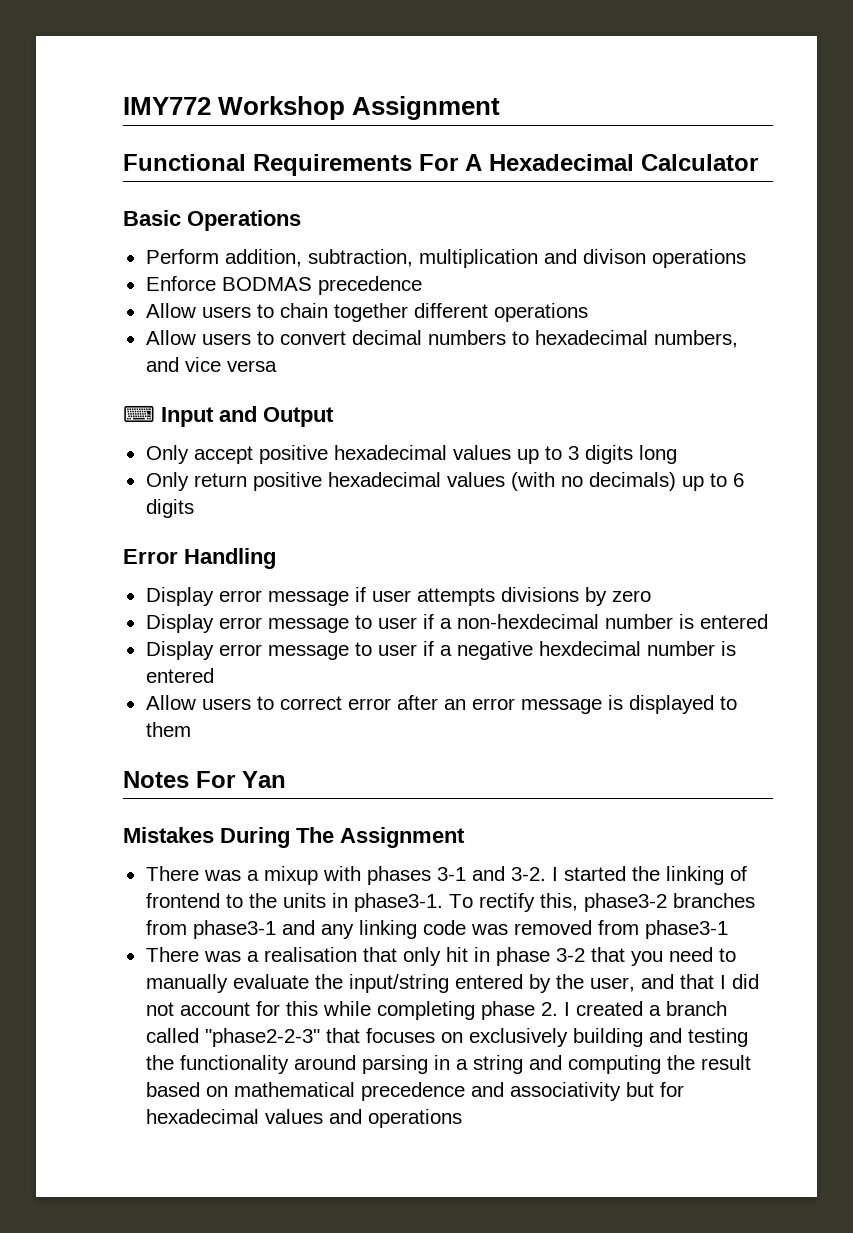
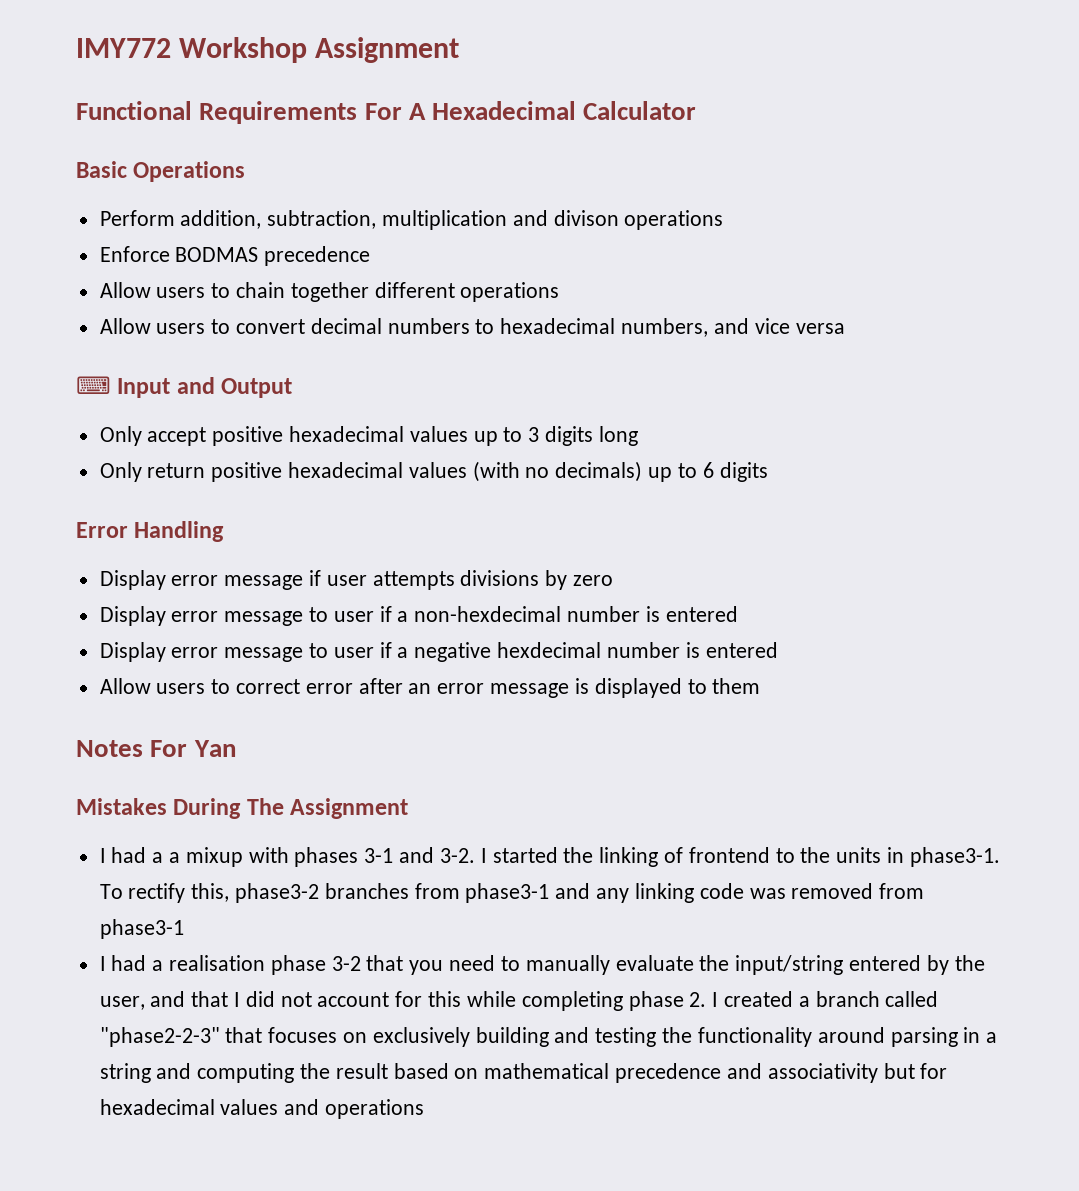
- There was a mixup with phases 3-1 and 3-2.
+ I had a a mixup with phases 3-1 and 3-2.
- There was a realisation that only hit in phase 3-2 that you need to manually evaluate the input/string entered by the user, and that I did not account for this while completing phase 2. I created a branch called "phase2-2-3" that focuses on exclusively building and testing the functionality around parsing in a string and computing the result based on mathematical precedence and associativity but for hexadecimal values and operations
+ I had a realisation phase 3-2 that you need to manually evaluate the input/string entered by the user, and that I did not account for this while completing phase 2. I created a branch called "phase2-2-3" that focuses on exclusively building and testing the functionality around parsing in a string and computing the result based on mathematical precedence and associativity but for hexadecimal values and operations

